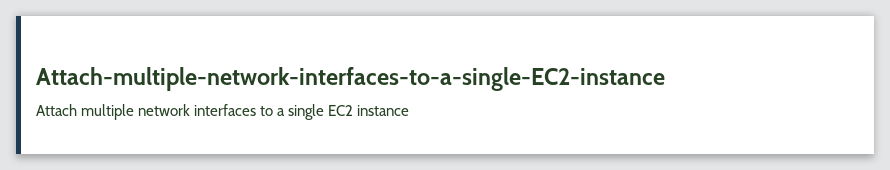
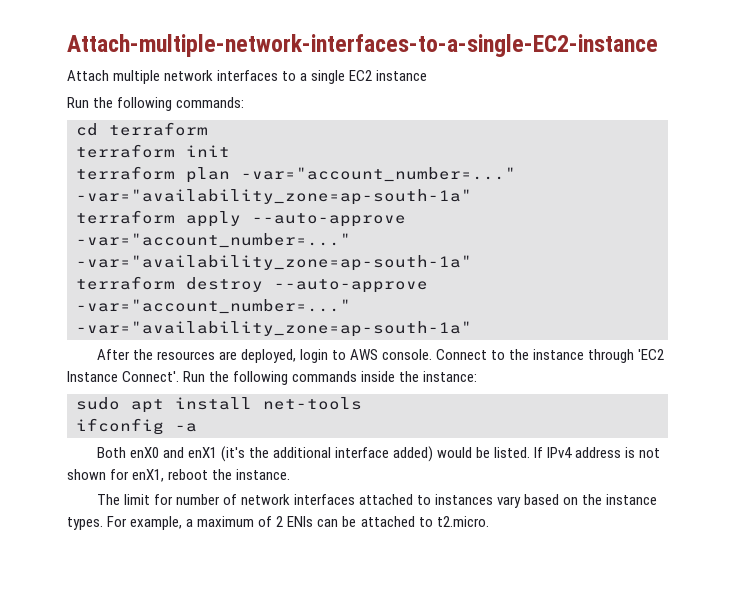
+ Run the following commands:
+ cd terraform
+ terraform init
+ terraform plan -var="account_number=..." -var="availability_zone=ap-south-1a"
+ terraform apply --auto-approve -var="account_number=..." -var="availability_zone=ap-south-1a"
+ terraform destroy --auto-approve -var="account_number=..." -var="availability_zone=ap-south-1a"
+ After the resources are deployed, login to AWS console. Connect to the instance through 'EC2 Instance Connect'. Run the following commands inside the instance:
+ sudo apt install net-tools
+ ifconfig -a
+ Both enX0 and enX1 (it's the additional interface added) would be listed. If IPv4 address is not shown for enX1, reboot the instance.
+ The limit for number of network interfaces attached to instances vary based on the instance types. For example, a maximum of 2 ENIs can be attached to t2.micro.

